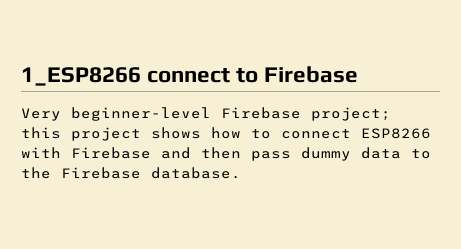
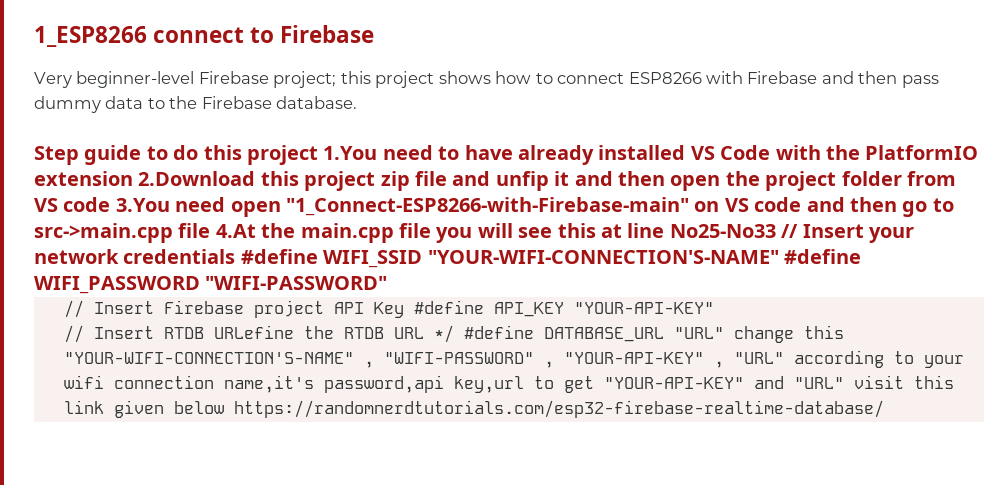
+ Step guide to do this project 1.You need to have already installed VS Code with the PlatformIO extension 2.Download this project zip file and unfip it and then open the project folder from VS code 3.You need open "1_Connect-ESP8266-with-Firebase-main" on VS code and then go to src->main.cpp file 4.At the main.cpp file you will see this at line No25-No33 // Insert your network credentials #define WIFI_SSID "YOUR-WIFI-CONNECTION'S-NAME" #define WIFI_PASSWORD "WIFI-PASSWORD"
+ // Insert Firebase project API Key #define API_KEY "YOUR-API-KEY"
+ // Insert RTDB URLefine the RTDB URL */ #define DATABASE_URL "URL" change this "YOUR-WIFI-CONNECTION'S-NAME" , "WIFI-PASSWORD" , "YOUR-API-KEY" , "URL" according to your wifi connection name,it's password,api key,url to get "YOUR-API-KEY" and "URL" visit this link given below https://randomnerdtutorials.com/esp32-firebase-realtime-database/

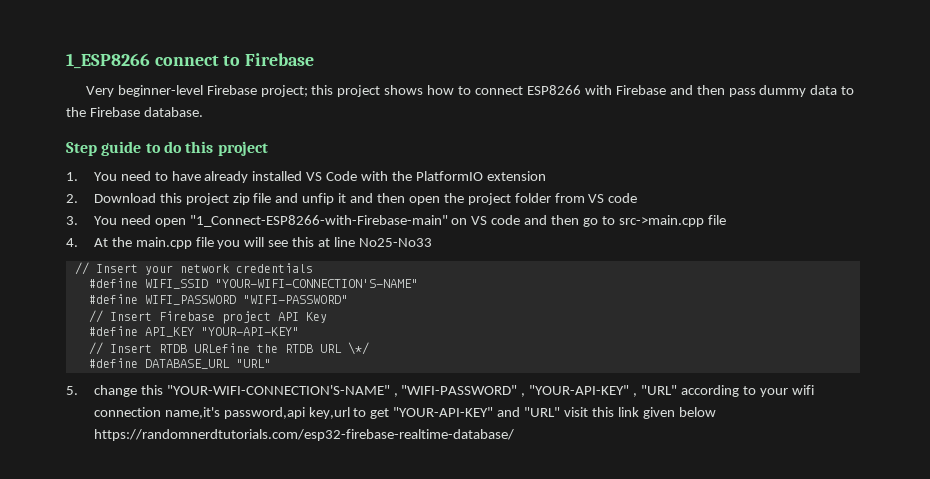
- Step guide to do this project 1.You need to have already installed VS Code with the PlatformIO extension 2.Download this project zip file and unfip it and then open the project folder from VS code 3.You need open "1_Connect-ESP8266-with-Firebase-main" on VS code and then go to src->main.cpp file 4.At the main.cpp file you will see this at line No25-No33 // Insert your network credentials #define WIFI_SSID "YOUR-WIFI-CONNECTION'S-NAME" #define WIFI_PASSWORD "WIFI-PASSWORD"
+ Step guide to do this project
+ 1. You need to have already installed VS Code with the PlatformIO extension
+ 2. Download this project zip file and unfip it and then open the project folder from VS code
+ 3. You need open "1_Connect-ESP8266-with-Firebase-main" on VS code and then go to src->main.cpp file
+ 4. At the main.cpp file you will see this at line No25-No33
+ // Insert your network credentials
+ #define WIFI_SSID "YOUR-WIFI-CONNECTION'S-NAME"
+ #define WIFI_PASSWORD "WIFI-PASSWORD"
- // Insert Firebase project API Key #define API_KEY "YOUR-API-KEY"
+ // Insert Firebase project API Key
+ #define API_KEY "YOUR-API-KEY"
- // Insert RTDB URLefine the RTDB URL */ #define DATABASE_URL "URL" change this "YOUR-WIFI-CONNECTION'S-NAME" , "WIFI-PASSWORD" , "YOUR-API-KEY" , "URL" according to your wifi connection name,it's password,api key,url to get "YOUR-API-KEY" and "URL" visit this link given below https://randomnerdtutorials.com/esp32-firebase-realtime-database/
+ // Insert RTDB URLefine the RTDB URL \*/
+ #define DATABASE_URL "URL"
+ 5. change this "YOUR-WIFI-CONNECTION'S-NAME" , "WIFI-PASSWORD" , "YOUR-API-KEY" , "URL" according to your wifi connection name,it's password,api key,url to get "YOUR-API-KEY" and "URL" visit this link given below https://randomnerdtutorials.com/esp32-firebase-realtime-database/

